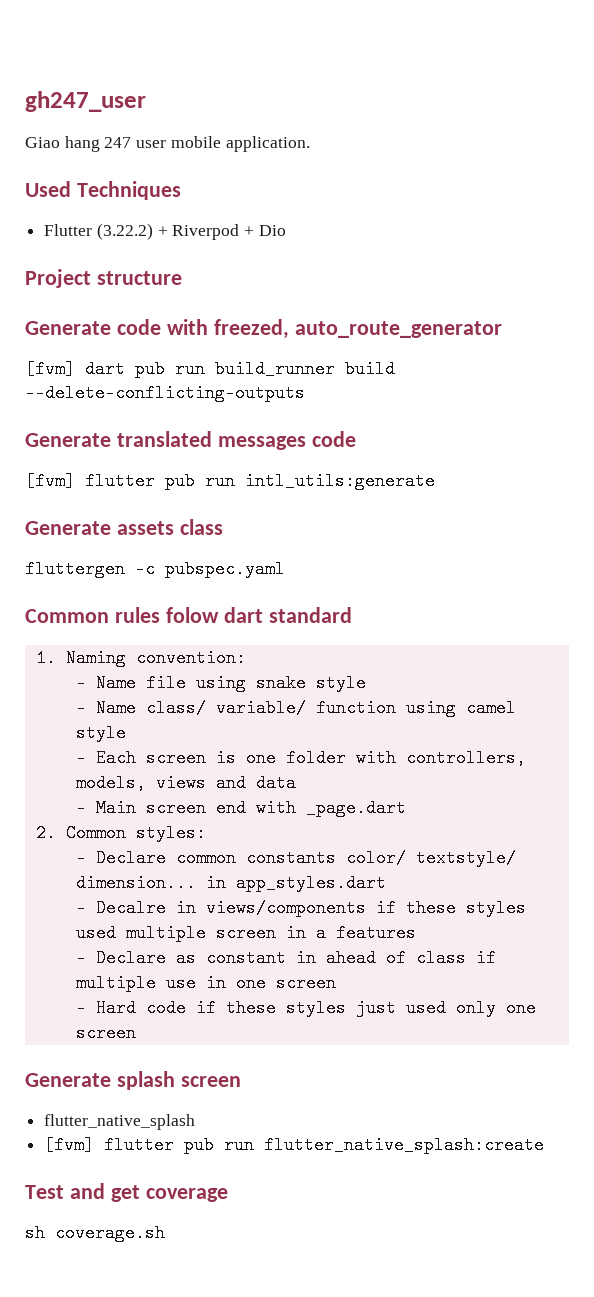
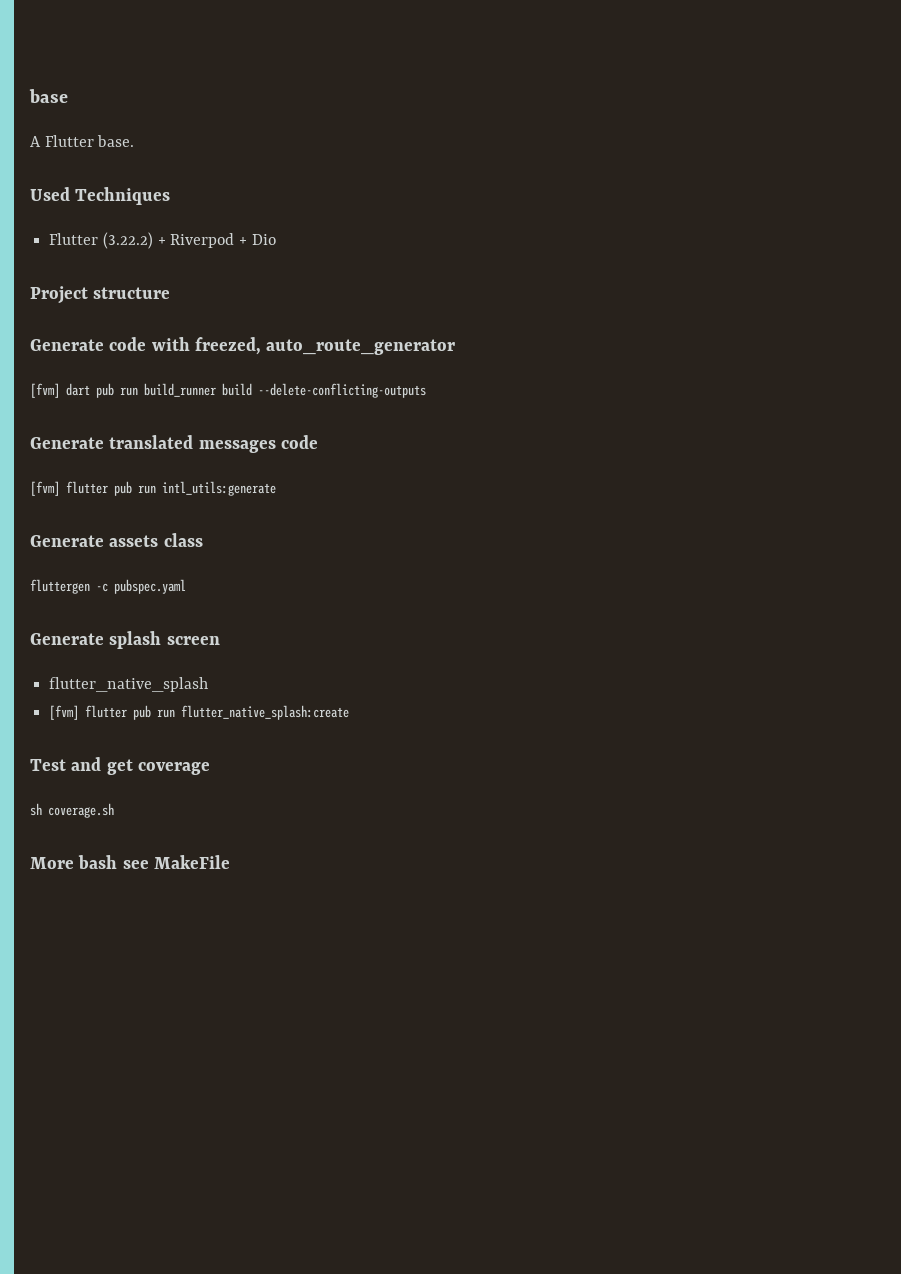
- gh247_user
- Giao hang 247 user mobile application.
+ base
+ A Flutter base.
- Common rules folow dart standard
- 1. Naming convention:
- - Name file using snake style
- - Name class/ variable/ function using camel style
- - Each screen is one folder with controllers, models, views and data
- - Main screen end with _page.dart
- 2. Common styles:
- - Declare common constants color/ textstyle/ dimension... in app_styles.dart
- - Decalre in views/components if these styles used multiple screen in a features
- - Declare as constant in ahead of class if multiple use in one screen
- - Hard code if these styles just used only one screen
+ More bash see MakeFile

